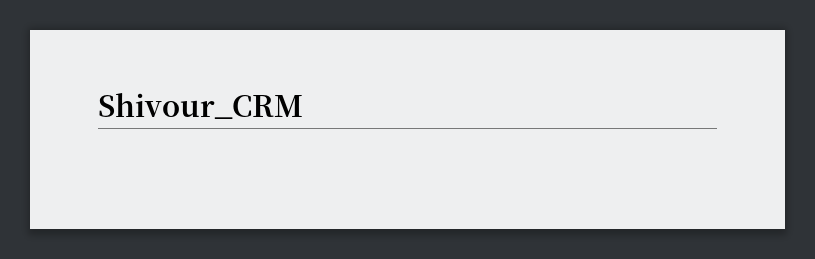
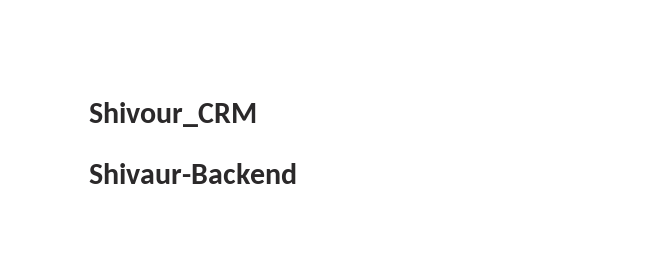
+ Shivaur-Backend

